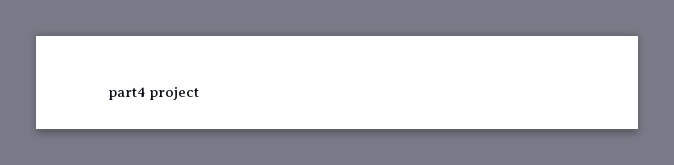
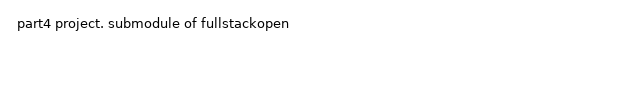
- part4 project
+ part4 project. submodule of fullstackopen

